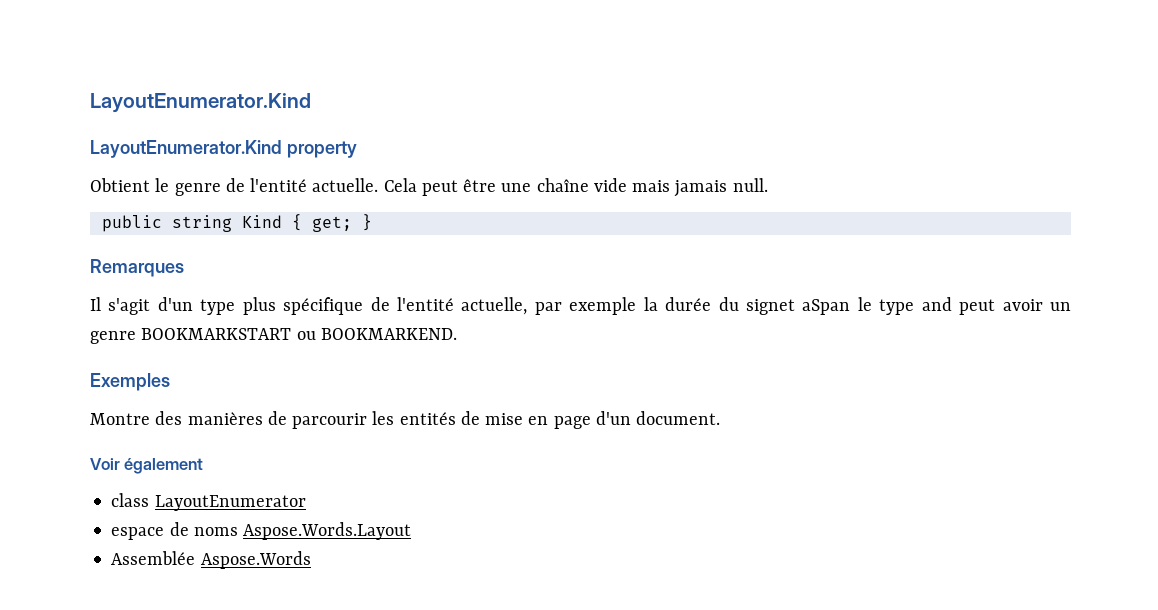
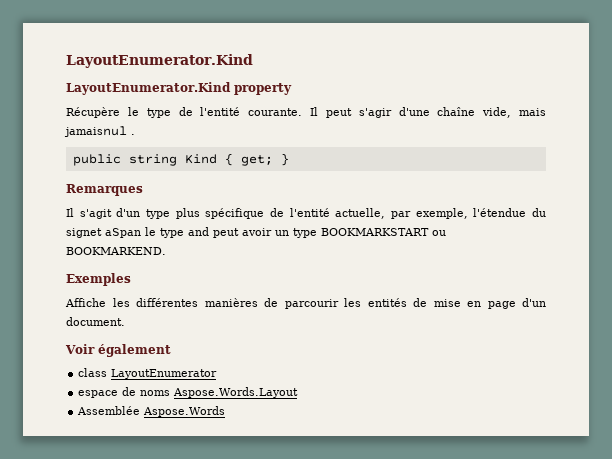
- Obtient le genre de l'entité actuelle. Cela peut être une chaîne vide mais jamais null.
+ Récupère le type de l'entité courante. Il peut s'agir d'une chaîne vide, mais jamaisnul .
- Il s'agit d'un type plus spécifique de l'entité actuelle, par exemple la durée du signet aSpan le type and peut avoir un genre BOOKMARKSTART ou BOOKMARKEND.
+ Il s'agit d'un type plus spécifique de l'entité actuelle, par exemple, l'étendue du signet aSpan le type and peut avoir un type BOOKMARKSTART ou BOOKMARKEND.
- Montre des manières de parcourir les entités de mise en page d'un document.
+ Affiche les différentes manières de parcourir les entités de mise en page d'un document.

